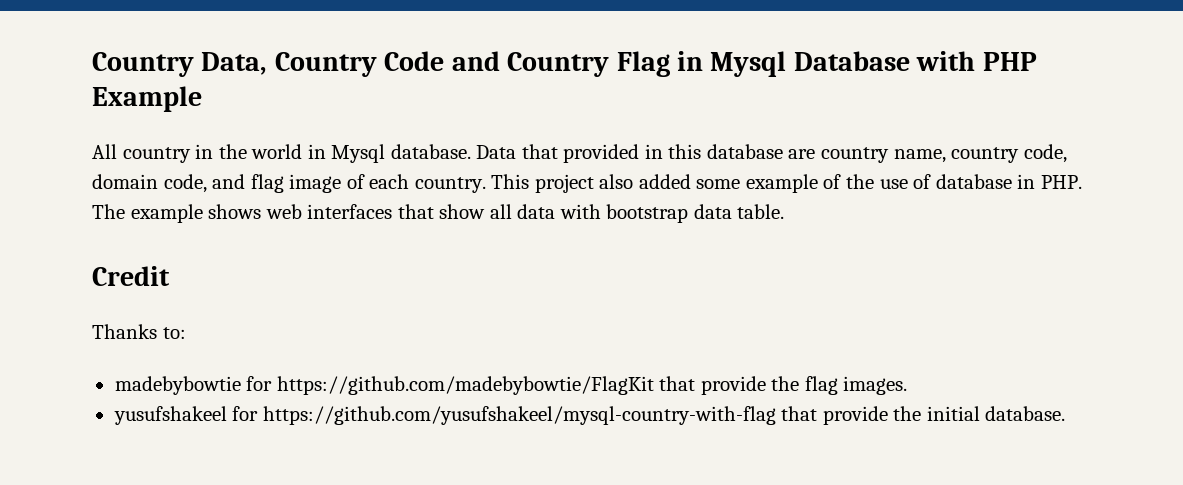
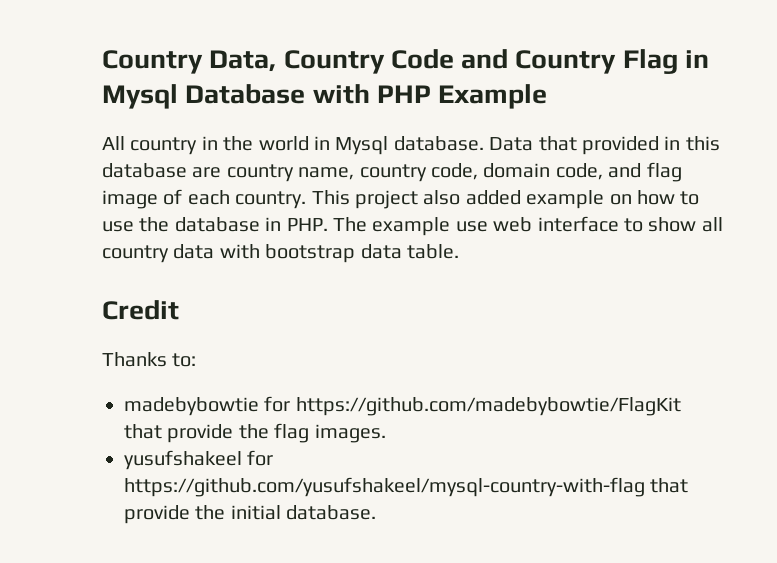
- This project also added some example of the use of database in PHP. The example shows web interfaces that show all data with bootstrap data table.
+ This project also added example on how to use the database in PHP. The example use web interface to show all country data with bootstrap data table.

